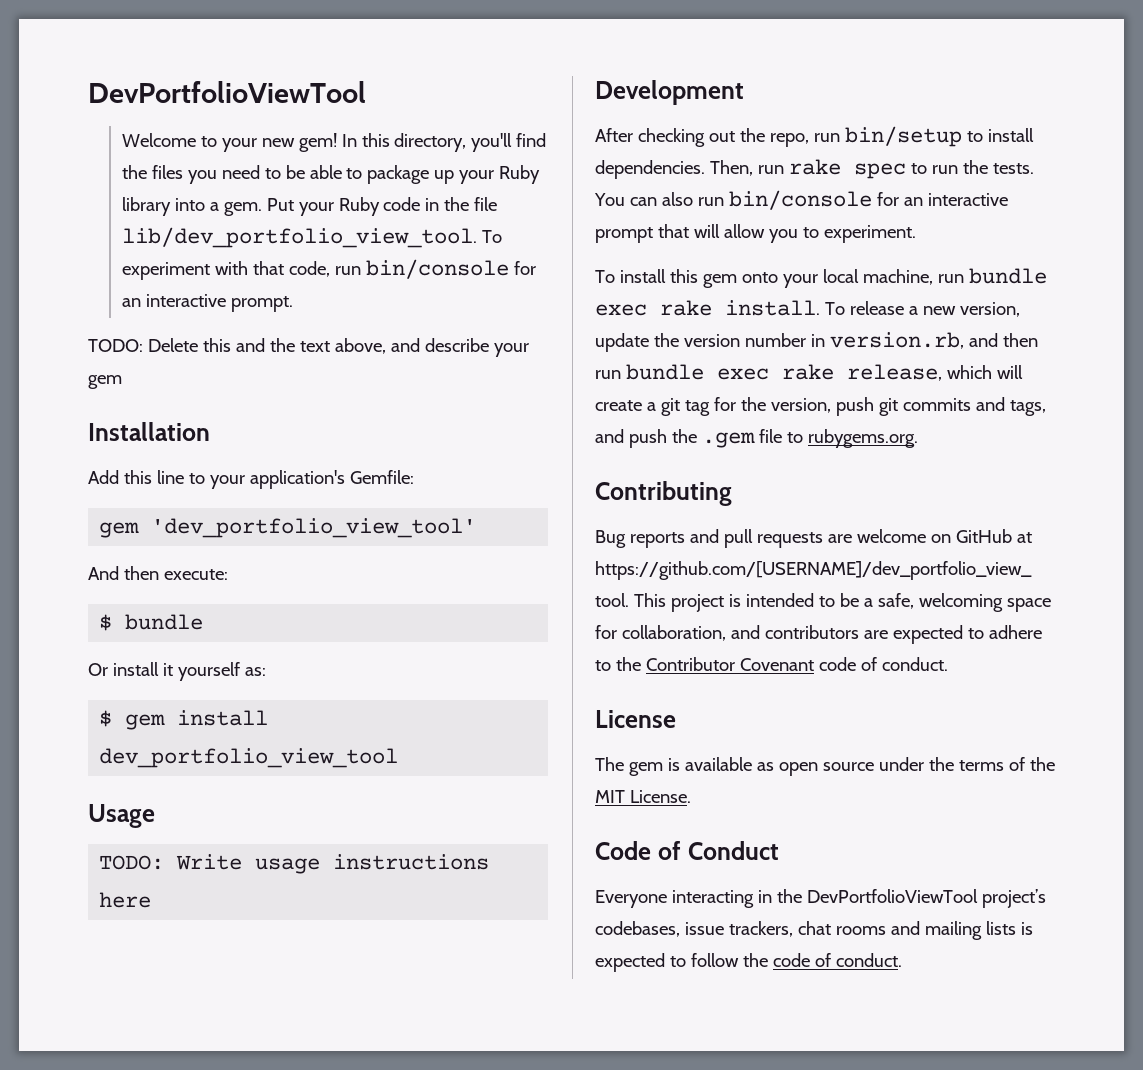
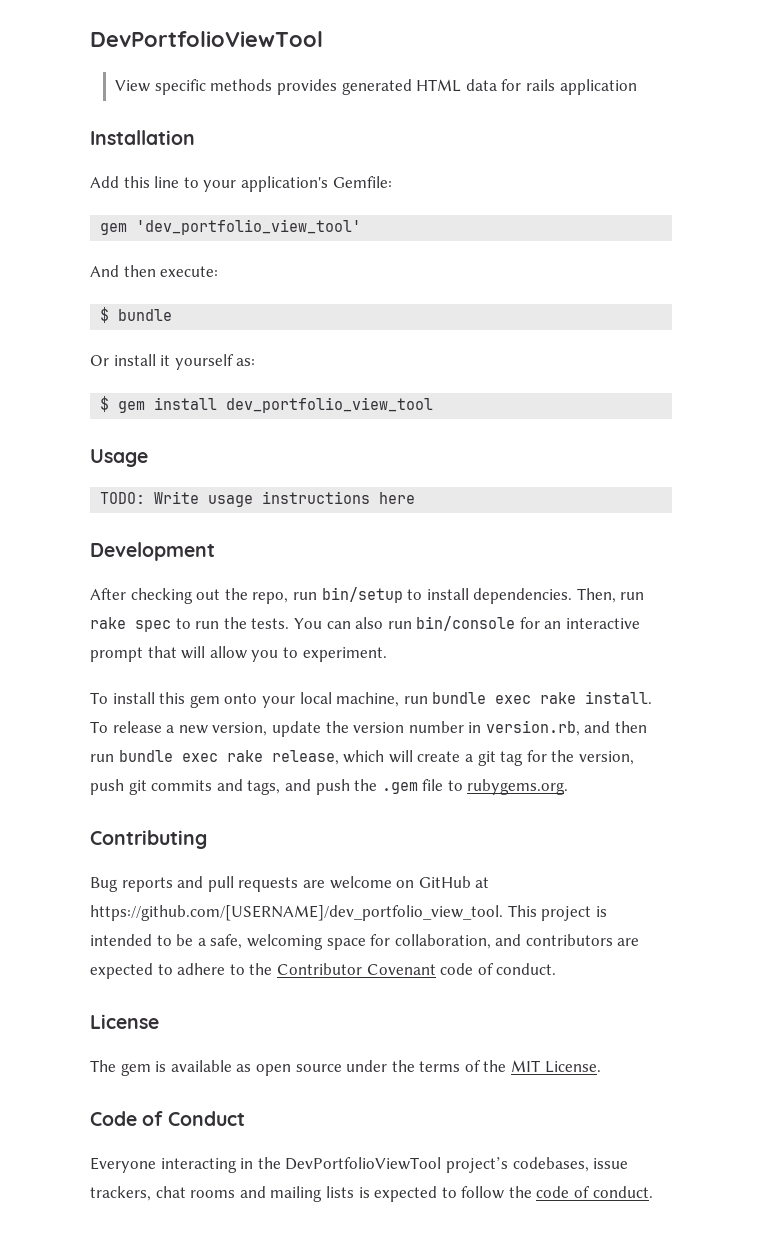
- Welcome to your new gem! In this directory, you'll find the files you need to be able to package up your Ruby library into a gem. Put your Ruby code in the file lib/dev_portfolio_view_tool. To experiment with that code, run bin/console for an interactive prompt.
- TODO: Delete this and the text above, and describe your gem
+ View specific methods provides generated HTML data for rails application

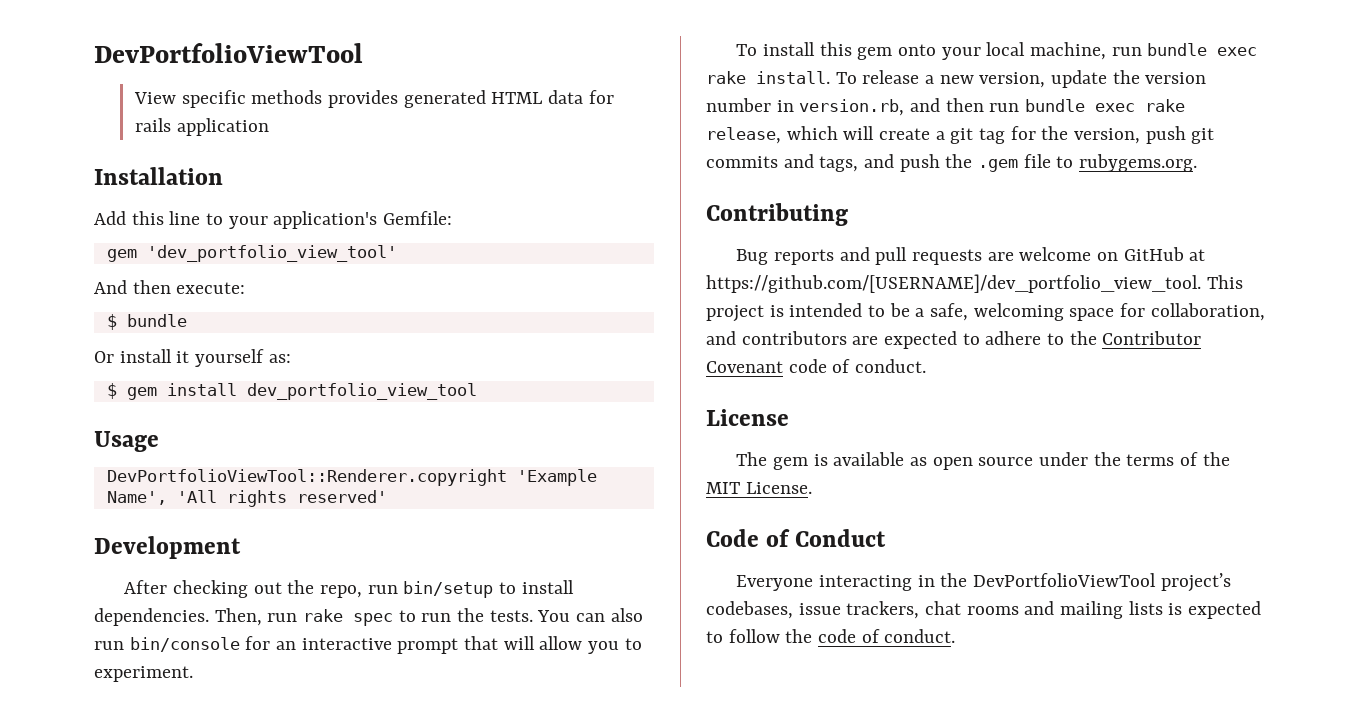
- TODO: Write usage instructions here
+ DevPortfolioViewTool::Renderer.copyright 'Example Name', 'All rights reserved'

